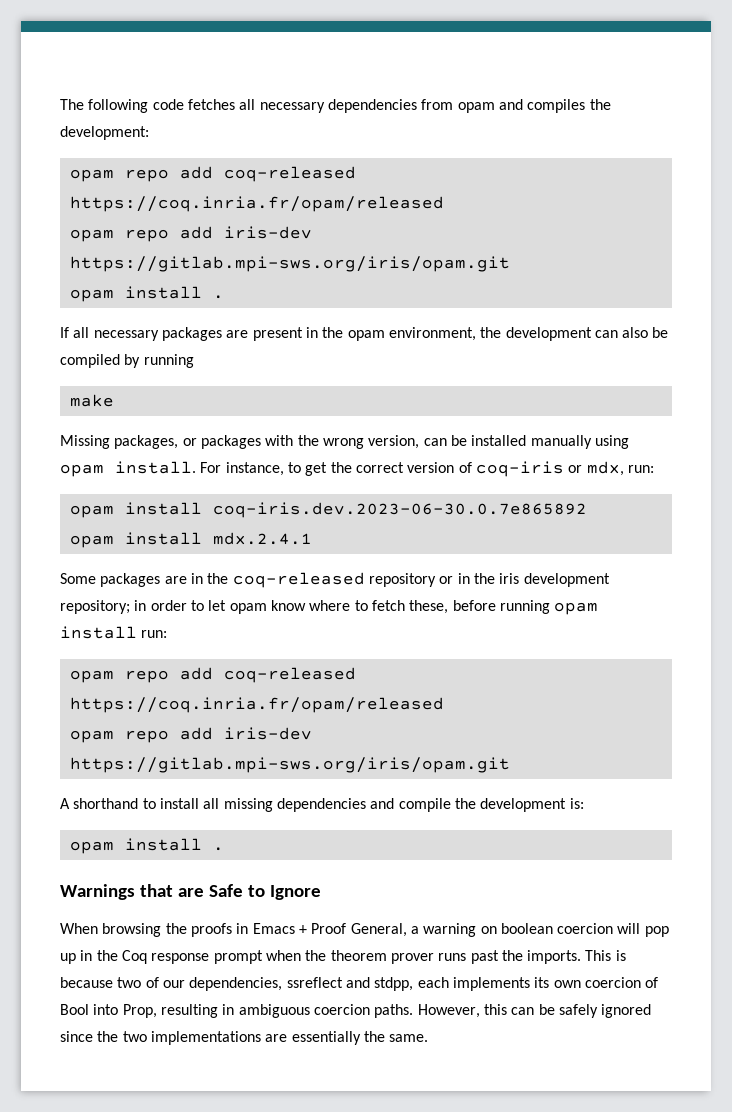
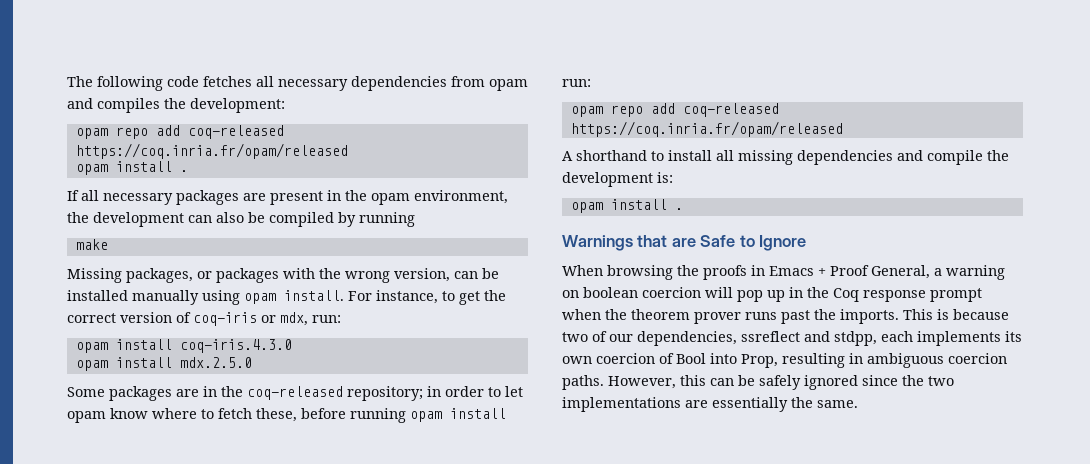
  The following code fetches all necessary dependencies from opam and compiles the development:
  opam repo add coq-released https://coq.inria.fr/opam/released
- opam repo add iris-dev https://gitlab.mpi-sws.org/iris/opam.git
- opam install coq-iris.dev.2023-06-30.0.7e865892
- opam install mdx.2.4.1
+ opam install coq-iris.4.3.0
+ opam install mdx.2.5.0
- Some packages are in the coq-released repository or in the iris development repository; in order to let opam know where to fetch these, before running opam install run:
+ Some packages are in the coq-released repository; in order to let opam know where to fetch these, before running opam install run:
  opam repo add coq-released https://coq.inria.fr/opam/released
- opam repo add iris-dev https://gitlab.mpi-sws.org/iris/opam.git

